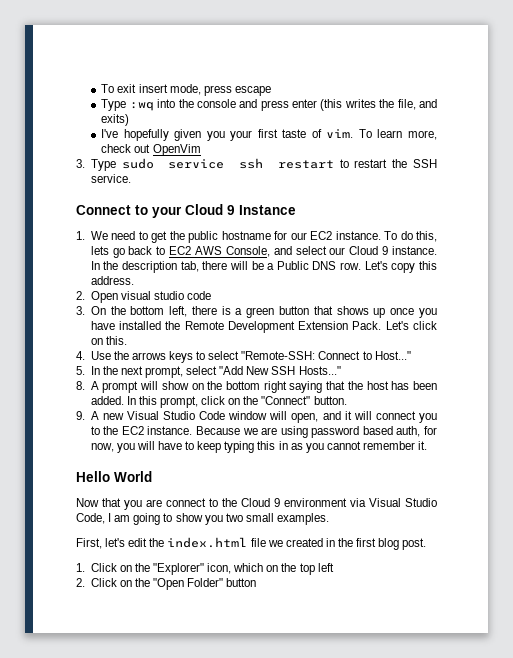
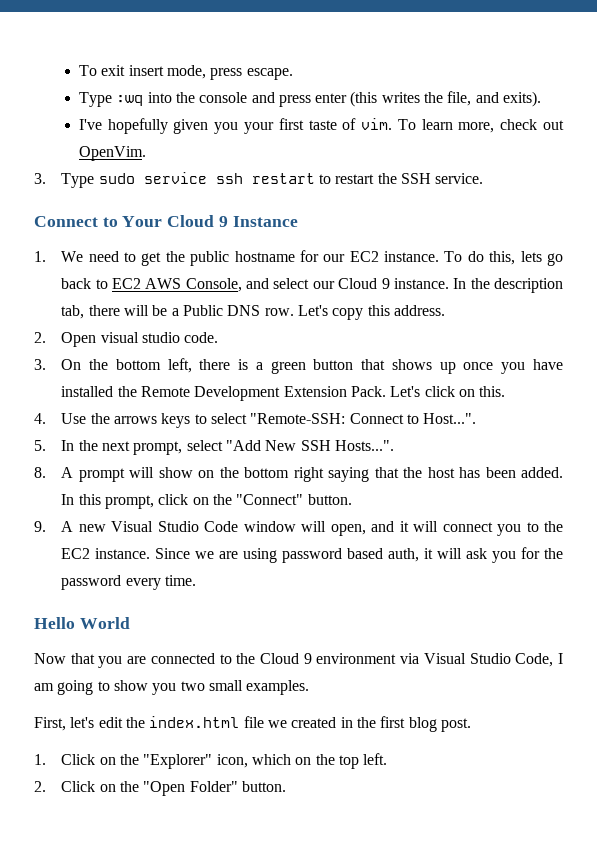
- To exit insert mode, press escape
+ To exit insert mode, press escape.
- Type :wq into the console and press enter (this writes the file, and exits)
+ Type :wq into the console and press enter (this writes the file, and exits).
- To learn more, check out OpenVim
+ To learn more, check out OpenVim.
- Connect to your Cloud 9 Instance
+ Connect to Your Cloud 9 Instance
- 2. Open visual studio code
+ 2. Open visual studio code.
- 4. Use the arrows keys to select "Remote-SSH: Connect to Host..."
+ 4. Use the arrows keys to select "Remote-SSH: Connect to Host...".
- 5. In the next prompt, select "Add New SSH Hosts..."
+ 5. In the next prompt, select "Add New SSH Hosts...".
- Because we are using password based auth, for now, you will have to keep typing this in as you cannot remember it.
+ Since we are using password based auth, it will ask you for the password every time.
- Now that you are connect to the Cloud 9 environment via Visual Studio Code, I am going to show you two small examples.
+ Now that you are connected to the Cloud 9 environment via Visual Studio Code, I am going to show you two small examples.
- 1. Click on the "Explorer" icon, which on the top left
+ 1. Click on the "Explorer" icon, which on the top left.
- 2. Click on the "Open Folder" button
+ 2. Click on the "Open Folder" button.

